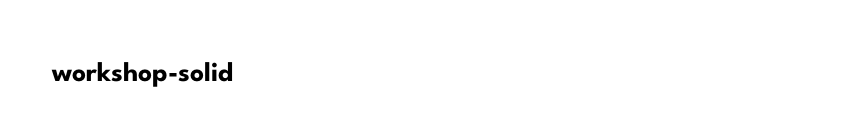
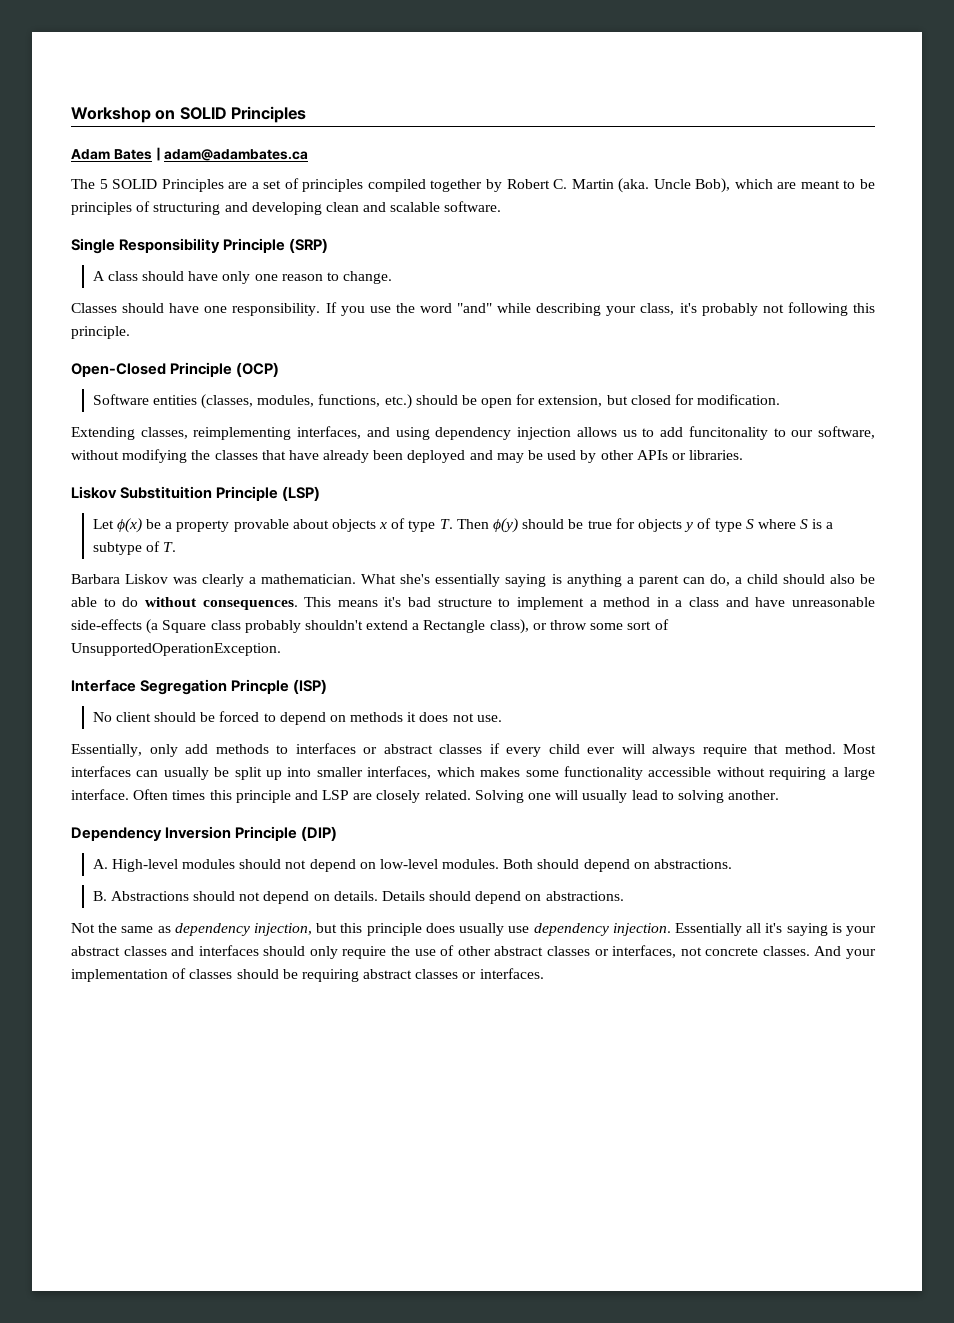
- workshop-solid
+ Workshop on SOLID Principles
+ Adam Bates | adam@adambates.ca
+ The 5 SOLID Principles are a set of principles compiled together by Robert C. Martin (aka. Uncle Bob), which are meant to be principles of structuring and developing clean and scalable software.
+ Single Responsibility Principle (SRP)
+ A class should have only one reason to change.
+ Classes should have one responsibility. If you use the word "and" while describing your class, it's probably not following this principle.
+ Open-Closed Principle (OCP)
+ Software entities (classes, modules, functions, etc.) should be open for extension, but closed for modification.
+ Extending classes, reimplementing interfaces, and using dependency injection allows us to add funcitonality to our software, without modifying the classes that have already been deployed and may be used by other APIs or libraries.
+ Liskov Substituition Principle (LSP)
+ Let ϕ(x) be a property provable about objects x of type T. Then ϕ(y) should be true for objects y of type S where S is a subtype of T.
+ Barbara Liskov was clearly a mathematician. What she's essentially saying is anything a parent can do, a child should also be able to do without consequences. This means it's bad structure to implement a method in a class and have unreasonable side-effects (a Square class probably shouldn't extend a Rectangle class), or throw some sort of UnsupportedOperationException.
+ Interface Segregation Princple (ISP)
+ No client should be forced to depend on methods it does not use.
+ Essentially, only add methods to interfaces or abstract classes if every child ever will always require that method. Most interfaces can usually be split up into smaller interfaces, which makes some functionality accessible without requiring a large interface. Often times this principle and LSP are closely related. Solving one will usually lead to solving another.
+ Dependency Inversion Principle (DIP)
+ A. High-level modules should not depend on low-level modules. Both should depend on abstractions.
+ B. Abstractions should not depend on details. Details should depend on abstractions.
+ Not the same as dependency injection, but this principle does usually use dependency injection. Essentially all it's saying is your abstract classes and interfaces should only require the use of other abstract classes or interfaces, not concrete classes. And your implementation of classes should be requiring abstract classes or interfaces.

